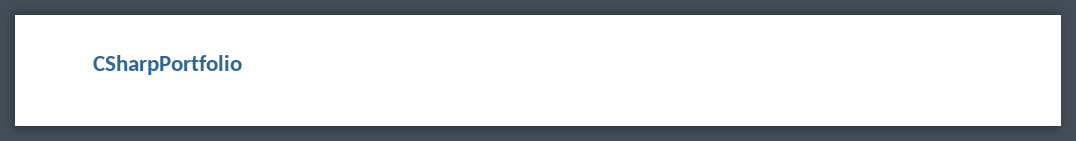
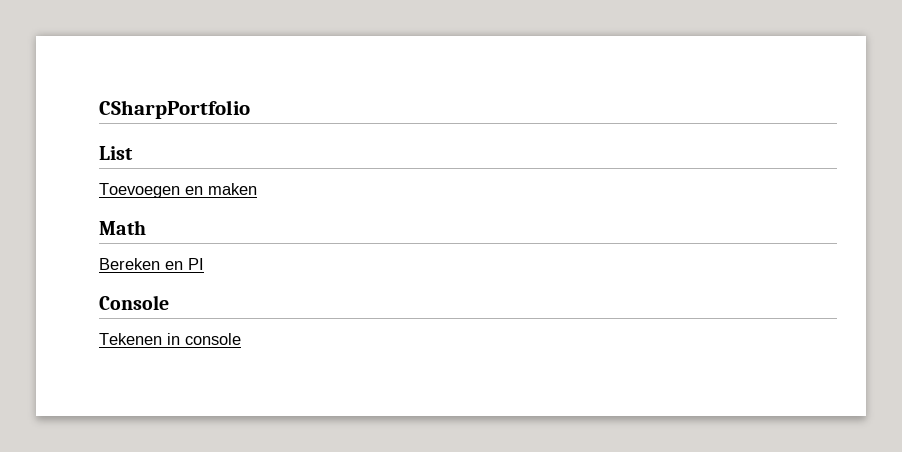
+ List
+ Toevoegen en maken
+ Math
+ Bereken en PI
+ Console
+ Tekenen in console

